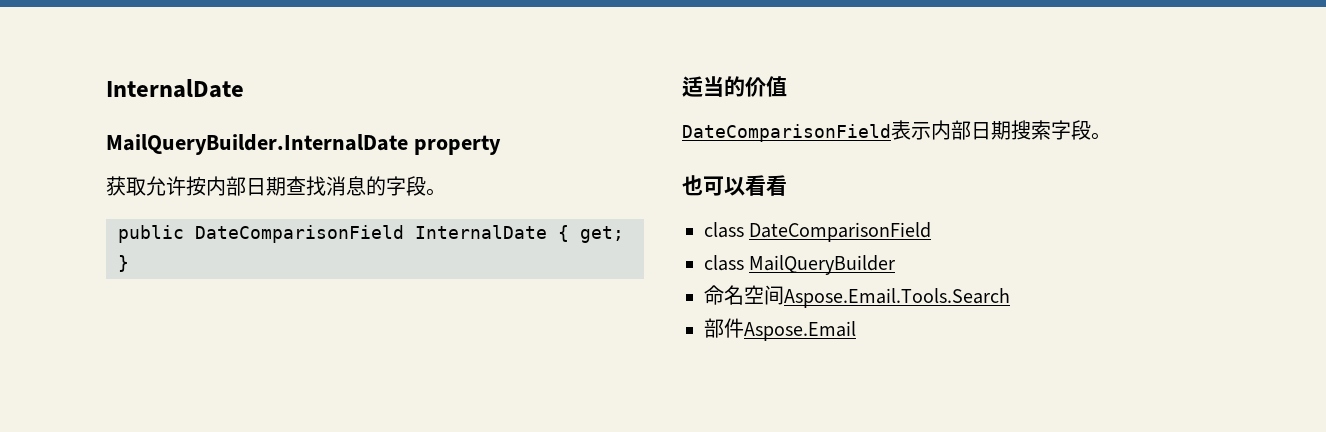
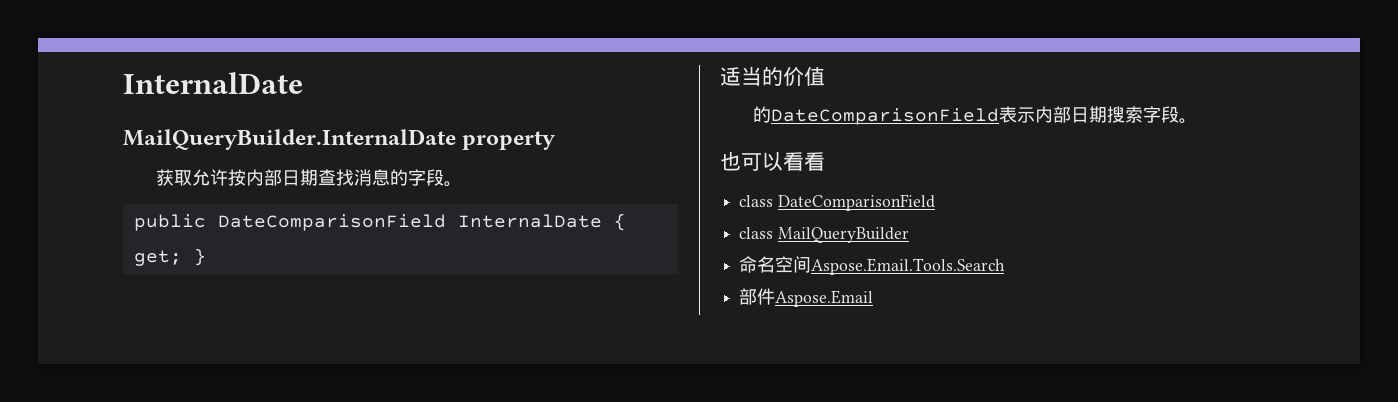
- DateComparisonField表示内部日期搜索字段。
+ 的DateComparisonField表示内部日期搜索字段。

